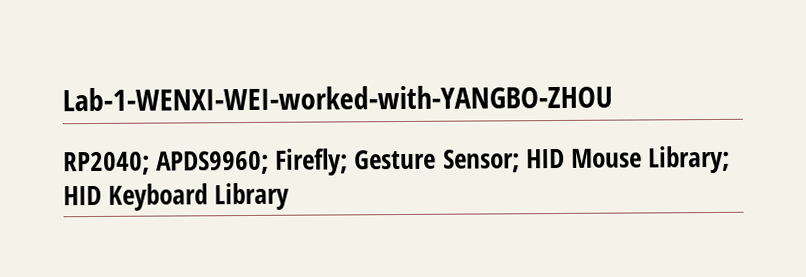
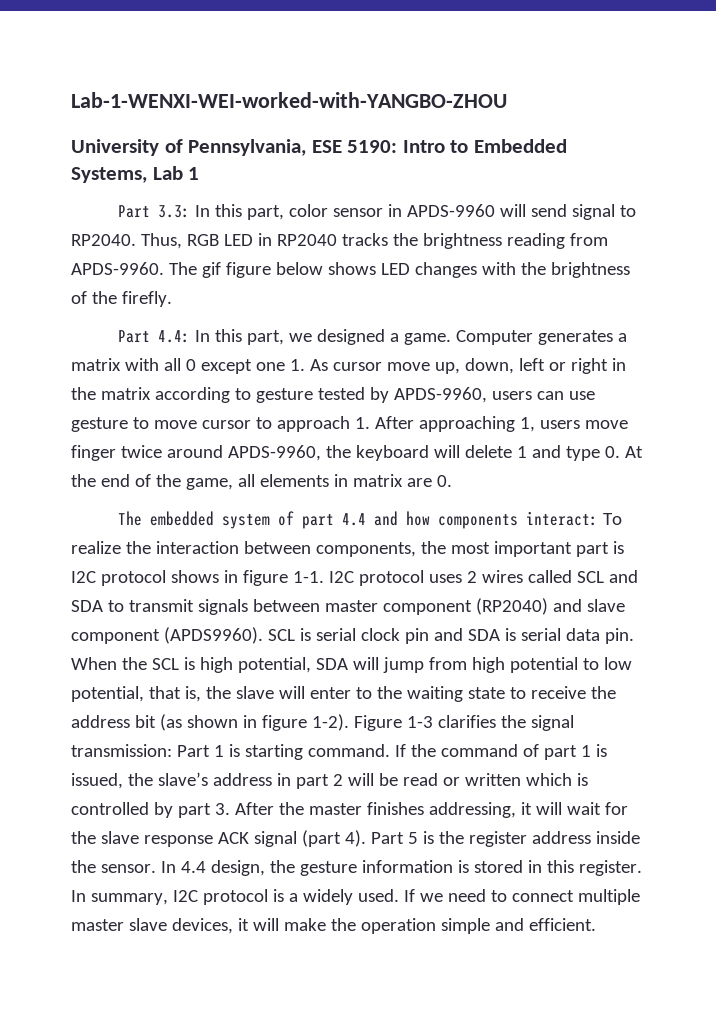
- RP2040; APDS9960; Firefly; Gesture Sensor; HID Mouse Library; HID Keyboard Library
+ University of Pennsylvania, ESE 5190: Intro to Embedded Systems, Lab 1
+ Part 3.3: In this part, color sensor in APDS-9960 will send signal to RP2040. Thus, RGB LED in RP2040 tracks the brightness reading from APDS-9960. The gif figure below shows LED changes with the brightness of the firefly.
+ Part 4.4: In this part, we designed a game. Computer generates a matrix with all 0 except one 1. As cursor move up, down, left or right in the matrix according to gesture tested by APDS-9960, users can use gesture to move cursor to approach 1. After approaching 1, users move finger twice around APDS-9960, the keyboard will delete 1 and type 0. At the end of the game, all elements in matrix are 0.
+ The embedded system of part 4.4 and how components interact: To realize the interaction between components, the most important part is I2C protocol shows in figure 1-1. I2C protocol uses 2 wires called SCL and SDA to transmit signals between master component (RP2040) and slave component (APDS9960). SCL is serial clock pin and SDA is serial data pin. When the SCL is high potential, SDA will jump from high potential to low potential, that is, the slave will enter to the waiting state to receive the address bit (as shown in figure 1-2). Figure 1-3 clarifies the signal transmission: Part 1 is starting command. If the command of part 1 is issued, the slave’s address in part 2 will be read or written which is controlled by part 3. After the master finishes addressing, it will wait for the slave response ACK signal (part 4). Part 5 is the register address inside the sensor. In 4.4 design, the gesture information is stored in this register. In summary, I2C protocol is a widely used. If we need to connect multiple master slave devices, it will make the operation simple and efficient.

